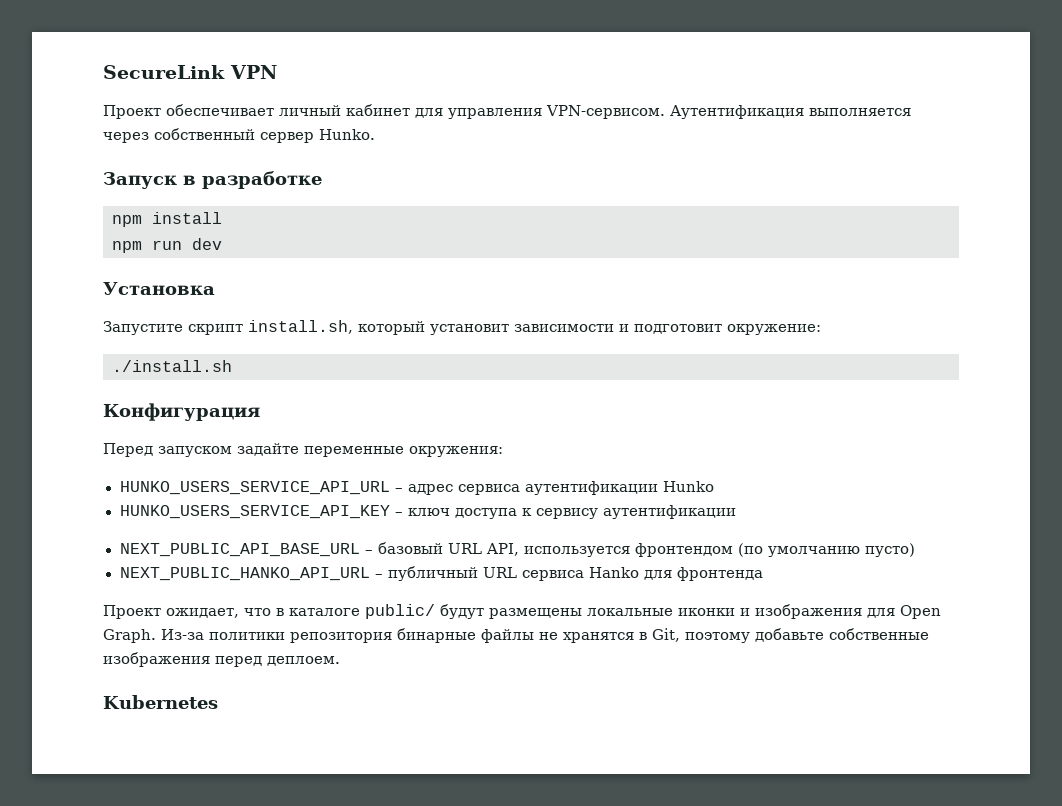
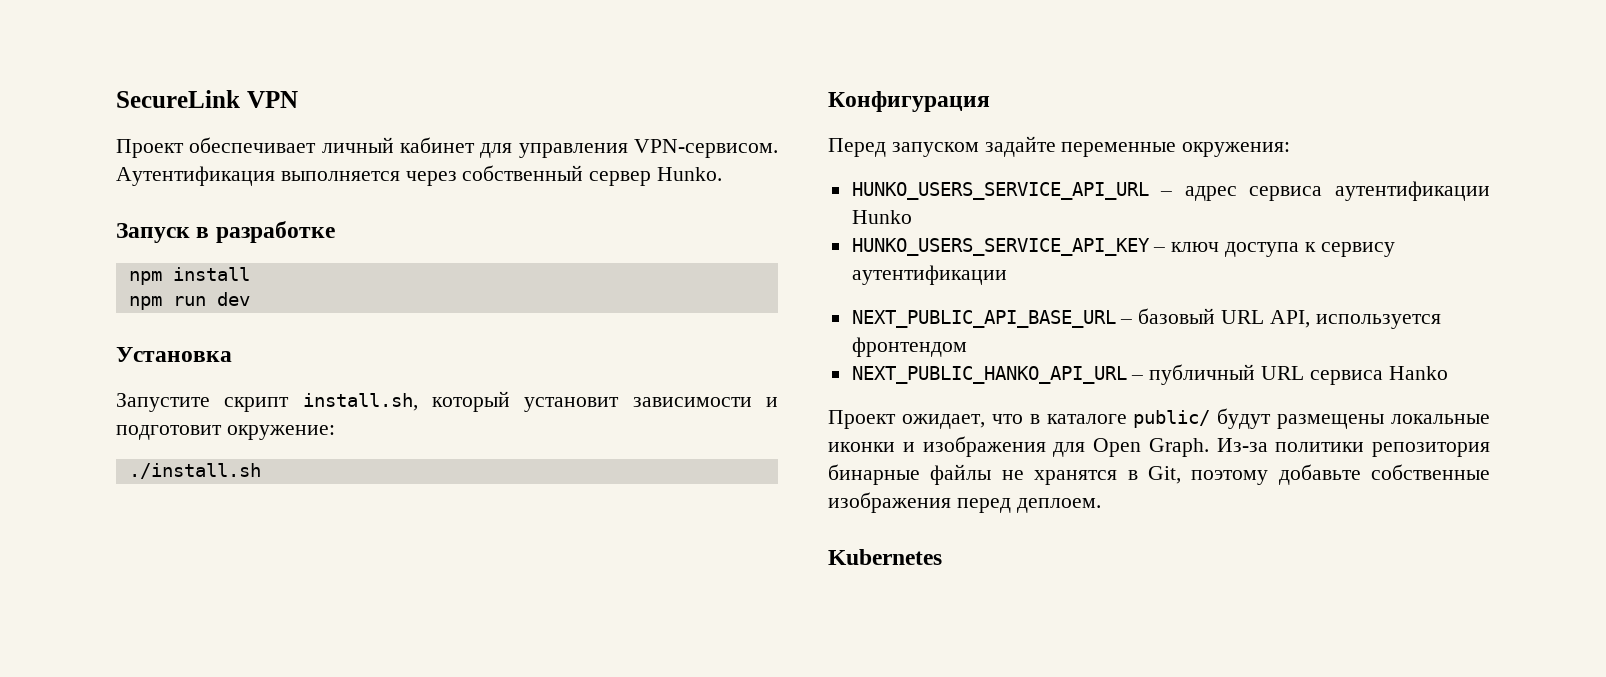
- NEXT_PUBLIC_API_BASE_URL – базовый URL API, используется фронтендом (по умолчанию пусто)
+ NEXT_PUBLIC_API_BASE_URL – базовый URL API, используется фронтендом
- NEXT_PUBLIC_HANKO_API_URL – публичный URL сервиса Hanko для фронтенда
+ NEXT_PUBLIC_HANKO_API_URL – публичный URL сервиса Hanko

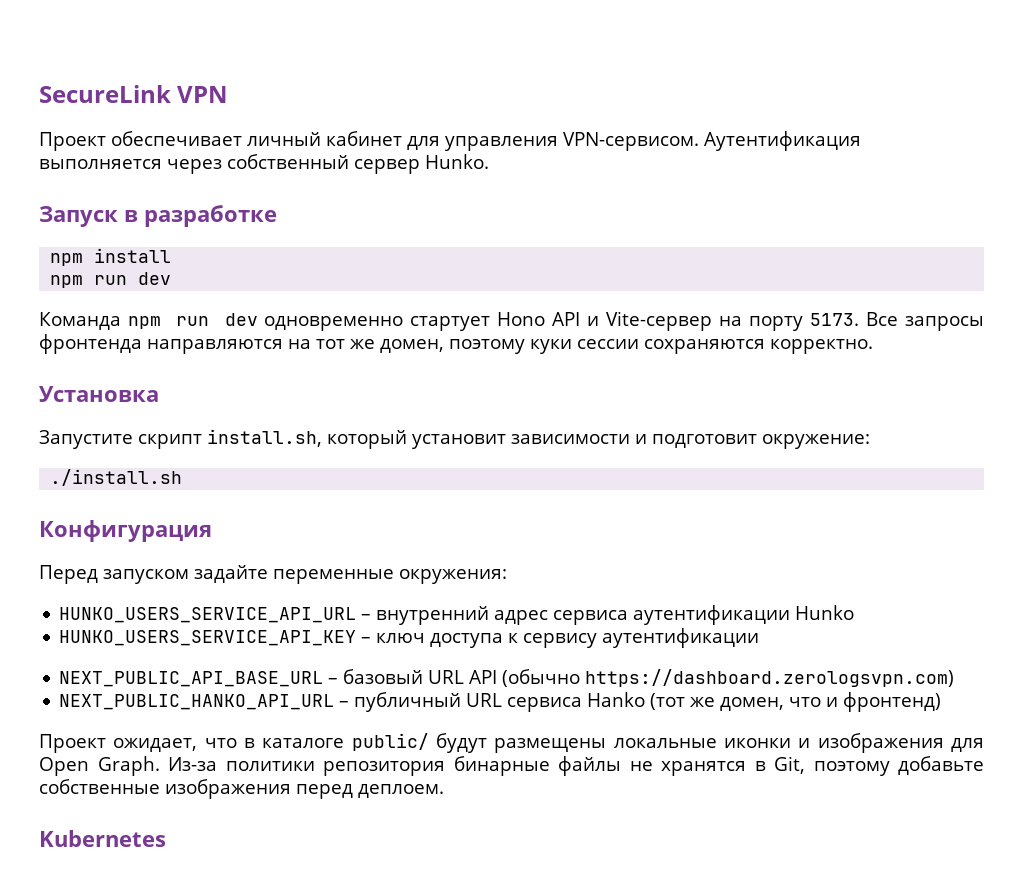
+ Команда npm run dev одновременно стартует Hono API и Vite‑сервер на порту 5173. Все запросы фронтенда направляются на тот же домен, поэтому куки сессии сохраняются корректно.
- HUNKO_USERS_SERVICE_API_URL – адрес сервиса аутентификации Hunko
+ HUNKO_USERS_SERVICE_API_URL – внутренний адрес сервиса аутентификации Hunko
- NEXT_PUBLIC_API_BASE_URL – базовый URL API, используется фронтендом
+ NEXT_PUBLIC_API_BASE_URL – базовый URL API (обычно https://dashboard.zerologsvpn.com)
- NEXT_PUBLIC_HANKO_API_URL – публичный URL сервиса Hanko
+ NEXT_PUBLIC_HANKO_API_URL – публичный URL сервиса Hanko (тот же домен, что и фронтенд)

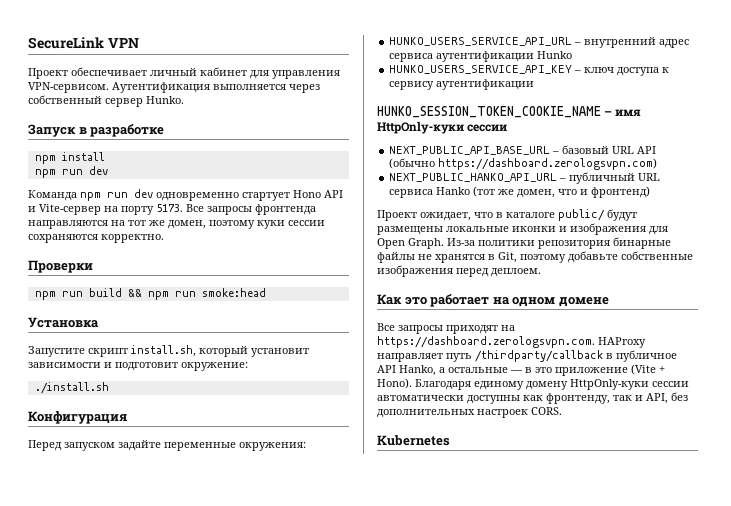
+ Проверки
+ npm run build && npm run smoke:head
+ HUNKO_SESSION_TOKEN_COOKIE_NAME – имя HttpOnly‑куки сессии
+ Как это работает на одном домене
+ Все запросы приходят на https://dashboard.zerologsvpn.com. HAProxy направляет путь /thirdparty/callback в публичное API Hanko, а остальные — в это приложение (Vite + Hono). Благодаря единому домену HttpOnly‑куки сессии автоматически доступны как фронтенду, так и API, без дополнительных настроек CORS.

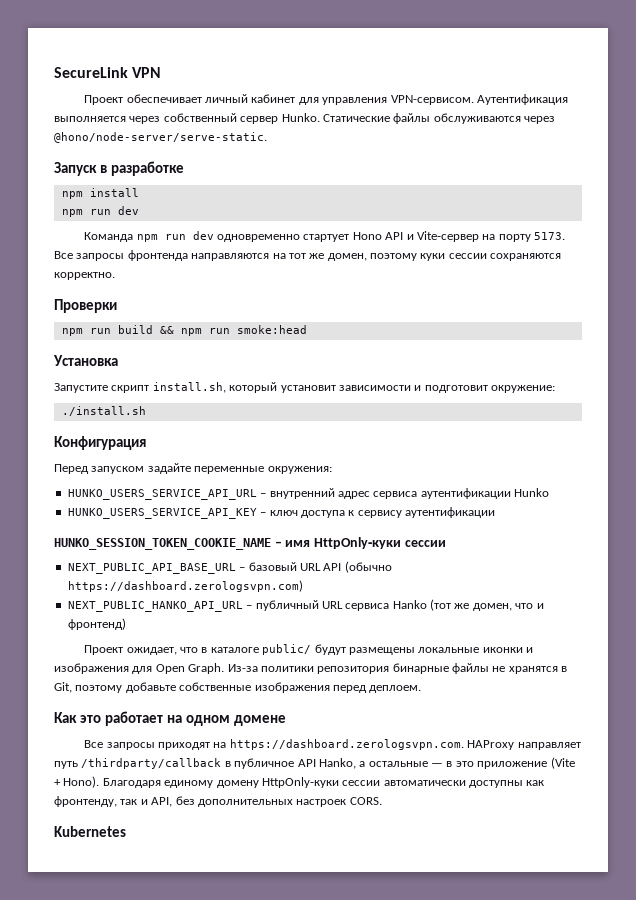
+ Статические файлы обслуживаются через @hono/node-server/serve-static.

